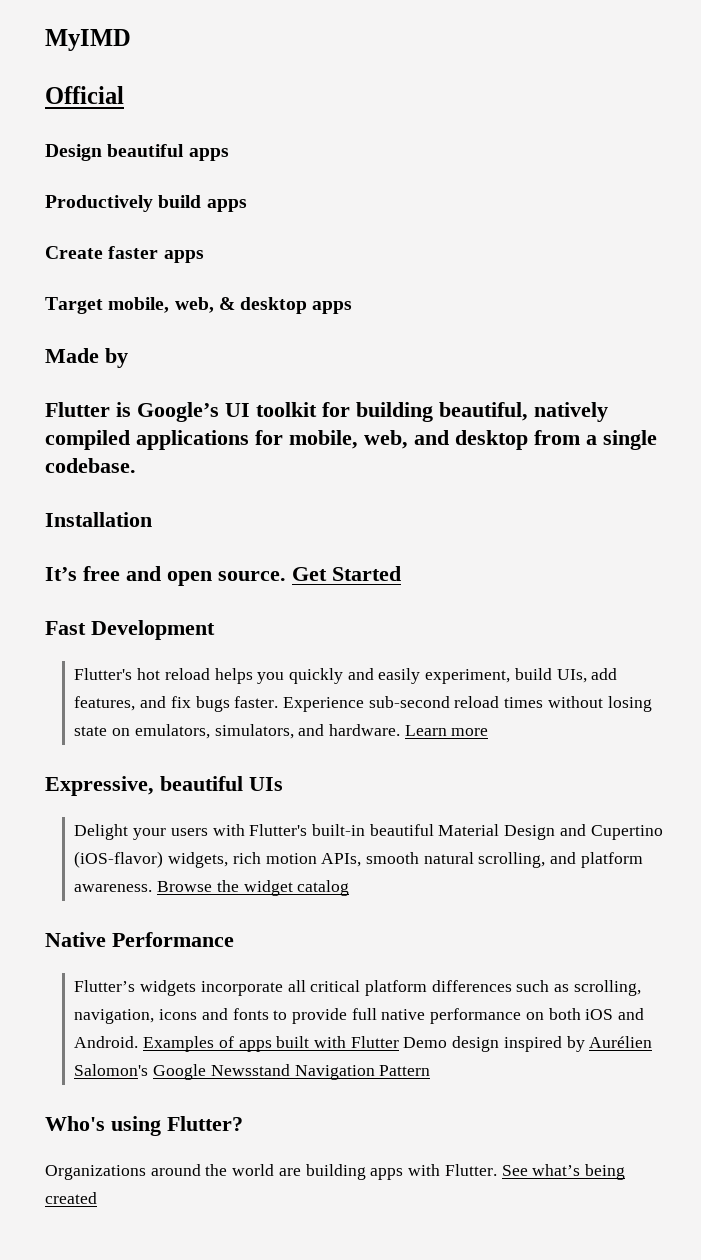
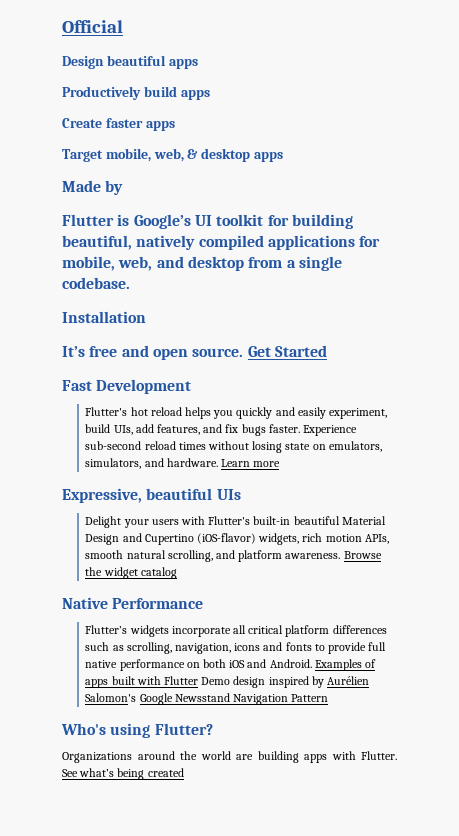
- MyIMD

